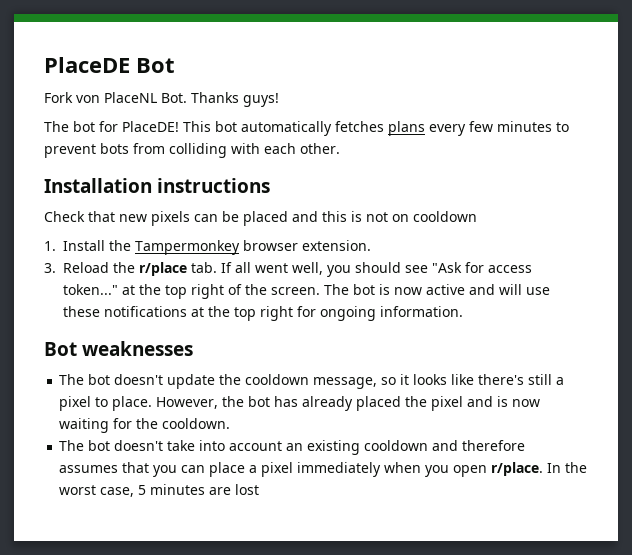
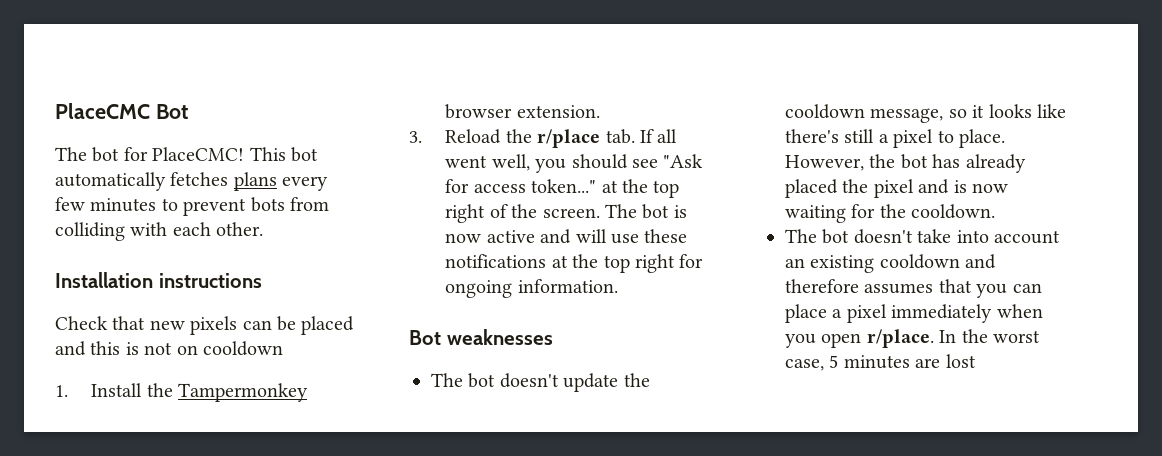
- PlaceDE Bot
- Fork von PlaceNL Bot. Thanks guys!
+ PlaceCMC Bot
- The bot for PlaceDE!
+ The bot for PlaceCMC!

